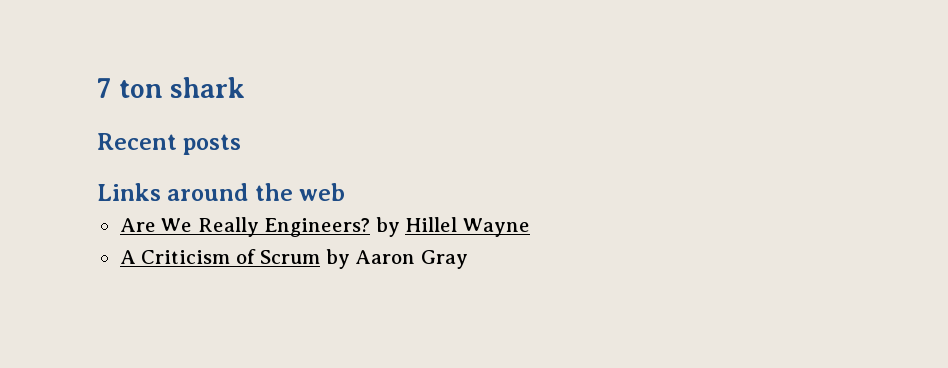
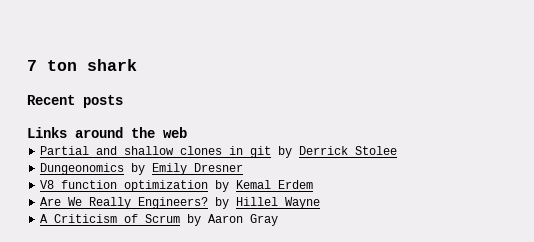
+ Partial and shallow clones in git by Derrick Stolee
+ Dungeonomics by Emily Dresner
+ V8 function optimization by Kemal Erdem

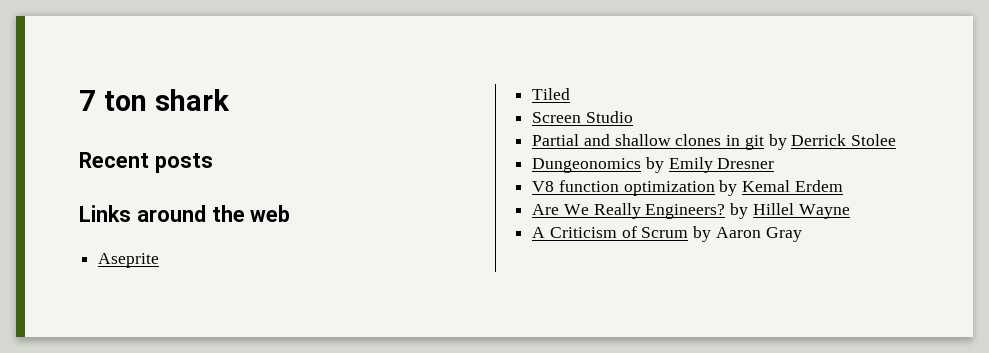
+ Aseprite
+ Tiled
+ Screen Studio

